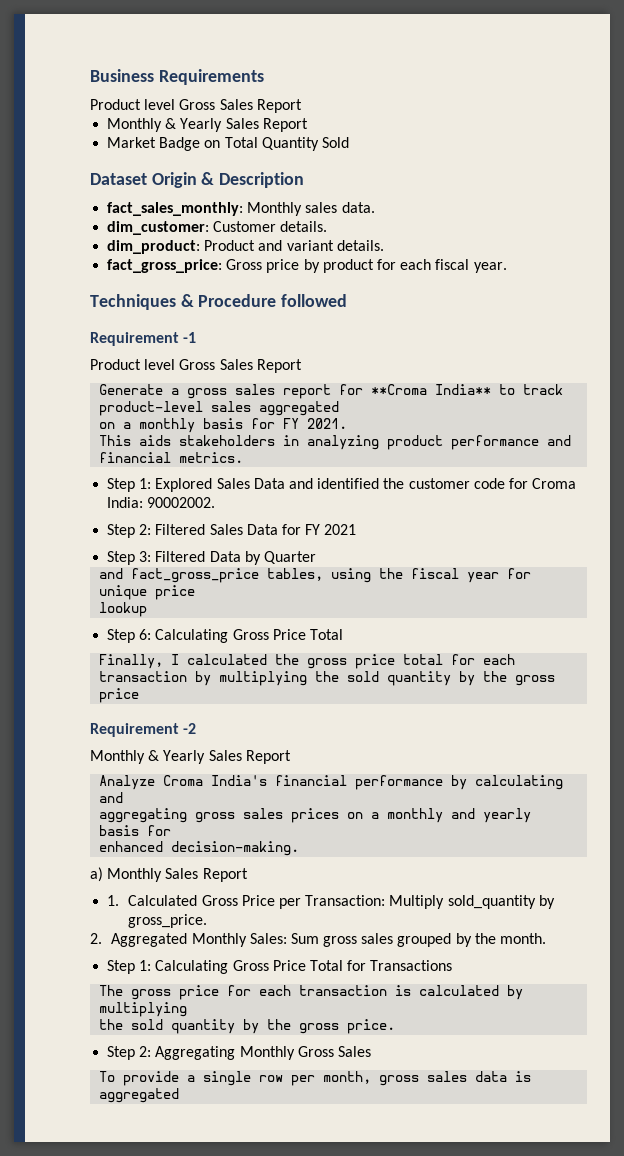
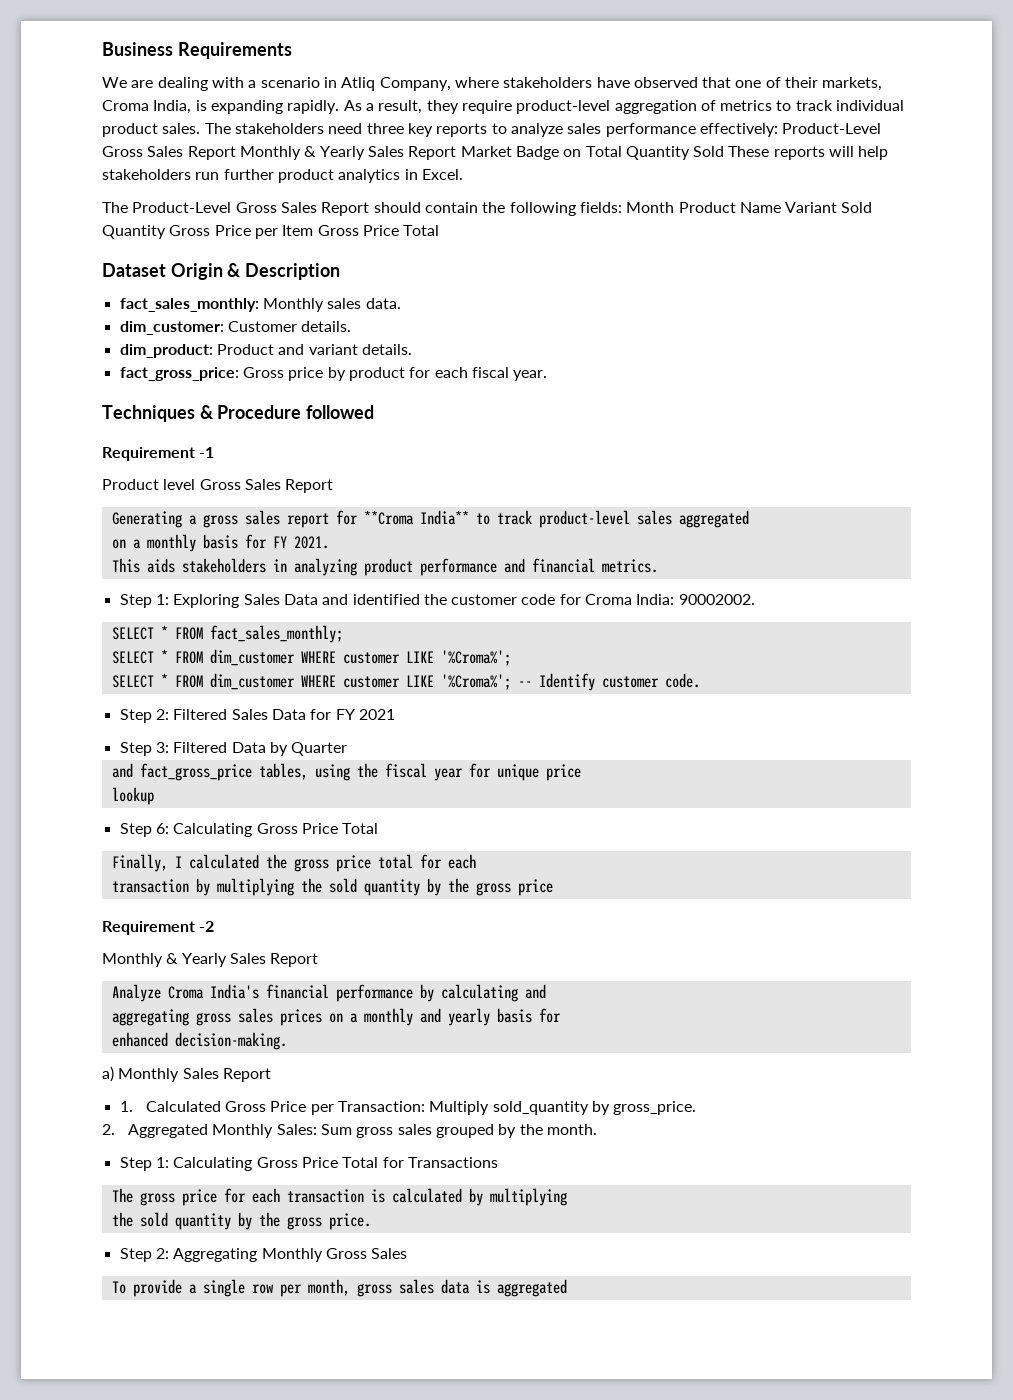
  Business Requirements
- Product level Gross Sales Report
- Monthly & Yearly Sales Report
- Market Badge on Total Quantity Sold
+ We are dealing with a scenario in Atliq Company, where stakeholders have observed that one of their markets, Croma India, is expanding rapidly. As a result, they require product-level aggregation of metrics to track individual product sales. The stakeholders need three key reports to analyze sales performance effectively: Product-Level Gross Sales Report Monthly & Yearly Sales Report Market Badge on Total Quantity Sold These reports will help stakeholders run further product analytics in Excel.
+ The Product-Level Gross Sales Report should contain the following fields: Month Product Name Variant Sold Quantity Gross Price per Item Gross Price Total
- Generate a gross sales report for **Croma India** to track product-level sales aggregated
+ Generating a gross sales report for **Croma India** to track product-level sales aggregated
- Step 1: Explored Sales Data and identified the customer code for Croma India: 90002002.
+ Step 1: Exploring Sales Data and identified the customer code for Croma India: 90002002.
+ SELECT * FROM fact_sales_monthly;
+ SELECT * FROM dim_customer WHERE customer LIKE '%Croma%';
+ SELECT * FROM dim_customer WHERE customer LIKE '%Croma%'; -- Identify customer code.

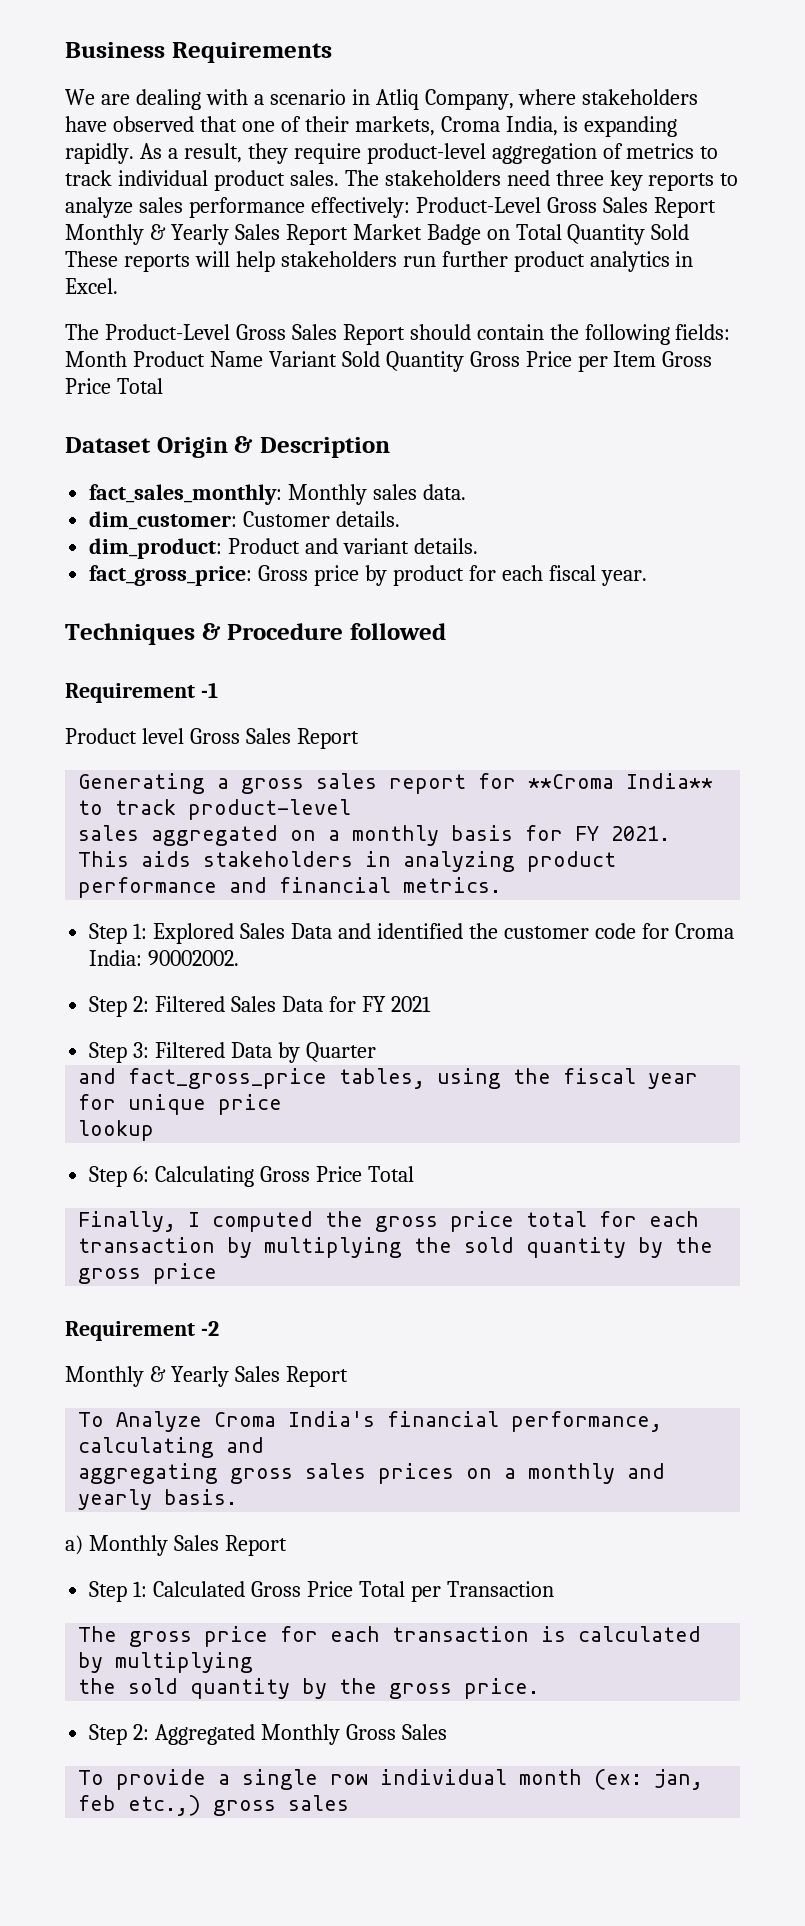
- Generating a gross sales report for **Croma India** to track product-level sales aggregated
- on a monthly basis for FY 2021.
+ Generating a gross sales report for **Croma India** to track product-level
+ sales aggregated on a monthly basis for FY 2021.
- Step 1: Exploring Sales Data and identified the customer code for Croma India: 90002002.
+ Step 1: Explored Sales Data and identified the customer code for Croma India: 90002002.
- SELECT * FROM fact_sales_monthly;
- SELECT * FROM dim_customer WHERE customer LIKE '%Croma%';
- SELECT * FROM dim_customer WHERE customer LIKE '%Croma%'; -- Identify customer code.
- Finally, I calculated the gross price total for each
+ Finally, I computed the gross price total for each
- Analyze Croma India's financial performance by calculating and
+ To Analyze Croma India's financial performance, calculating and
- aggregating gross sales prices on a monthly and yearly basis for
- enhanced decision-making.
+ aggregating gross sales prices on a monthly and yearly basis.
- 1. Calculated Gross Price per Transaction: Multiply sold_quantity by gross_price.
- 2. Aggregated Monthly Sales: Sum gross sales grouped by the month.
- Step 1: Calculating Gross Price Total for Transactions
+ Step 1: Calculated Gross Price Total per Transaction
- Step 2: Aggregating Monthly Gross Sales
+ Step 2: Aggregated Monthly Gross Sales
- To provide a single row per month, gross sales data is aggregated
+ To provide a single row individual month (ex: jan, feb etc.,) gross sales

